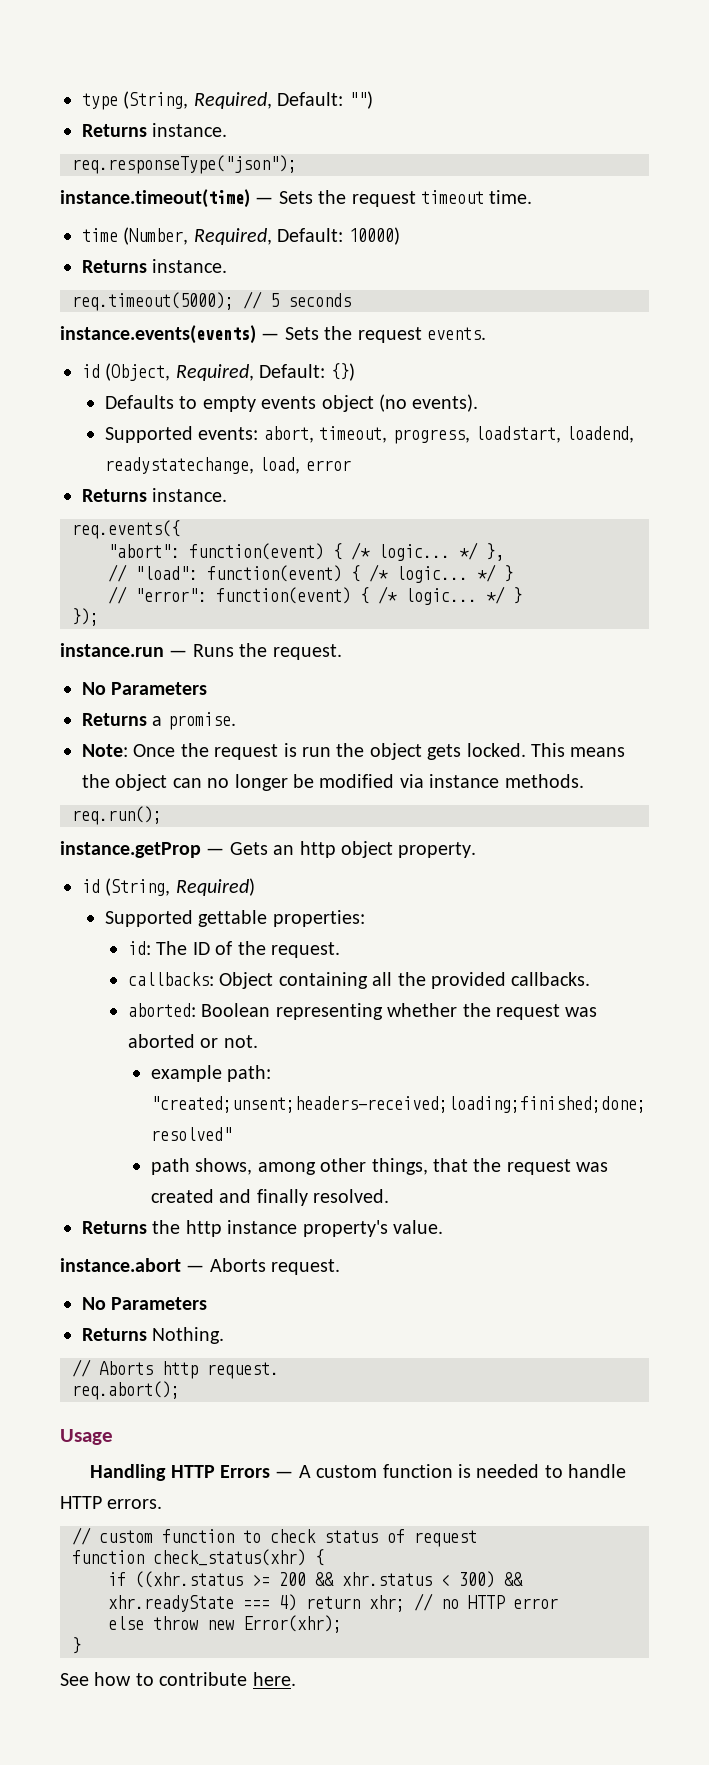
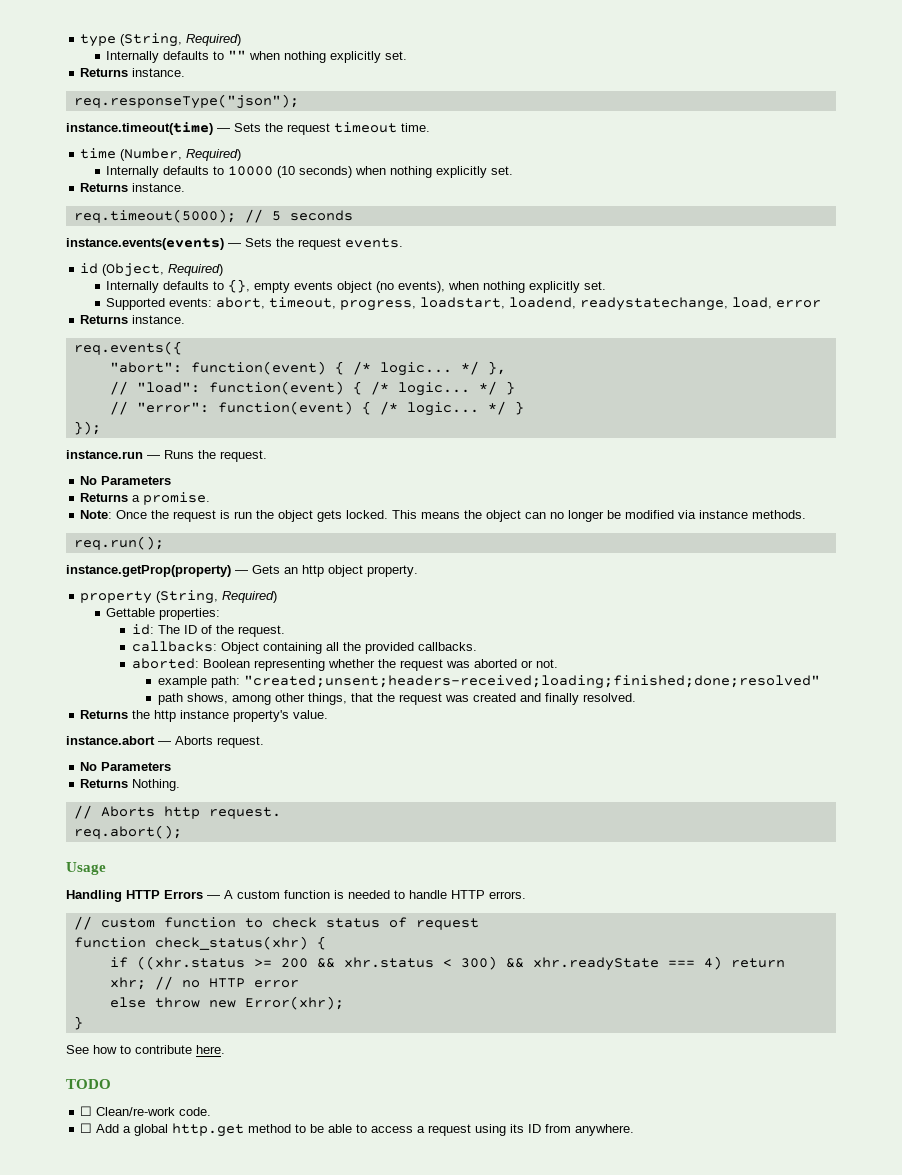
- type (String, Required, Default: "")
+ type (String, Required)
+ Internally defaults to "" when nothing explicitly set.
- time (Number, Required, Default: 10000)
+ time (Number, Required)
+ Internally defaults to 10000 (10 seconds) when nothing explicitly set.
- id (Object, Required, Default: {})
- Defaults to empty events object (no events).
+ id (Object, Required)
+ Internally defaults to {}, empty events object (no events), when nothing explicitly set.
- instance.getProp — Gets an http object property.
+ instance.getProp(property) — Gets an http object property.
- id (String, Required)
- Supported gettable properties:
+ property (String, Required)
+ Gettable properties:
+ TODO
+ ☐ Clean/re-work code.
+ ☐ Add a global http.get method to be able to access a request using its ID from anywhere.

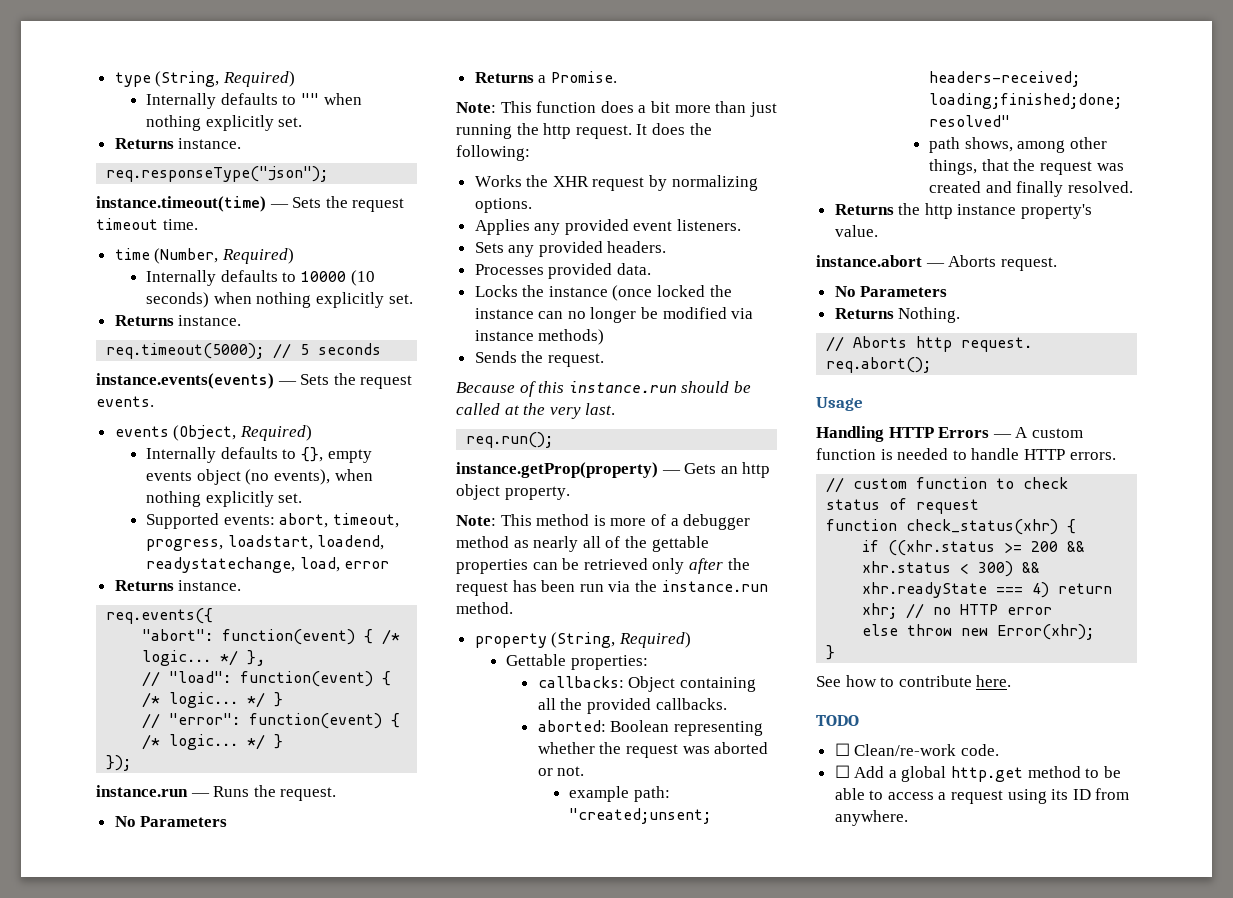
- id (Object, Required)
+ events (Object, Required)
- Returns a promise.
- Note: Once the request is run the object gets locked. This means the object can no longer be modified via instance methods.
+ Returns a Promise.
+ Note: This function does a bit more than just running the http request. It does the following:
+ Works the XHR request by normalizing options.
+ Applies any provided event listeners.
+ Sets any provided headers.
+ Processes provided data.
+ Locks the instance (once locked the instance can no longer be modified via instance methods)
+ Sends the request.
+ Because of this instance.run should be called at the very last.
+ Note: This method is more of a debugger method as nearly all of the gettable properties can be retrieved only after the request has been run via the instance.run method.
- id: The ID of the request.

